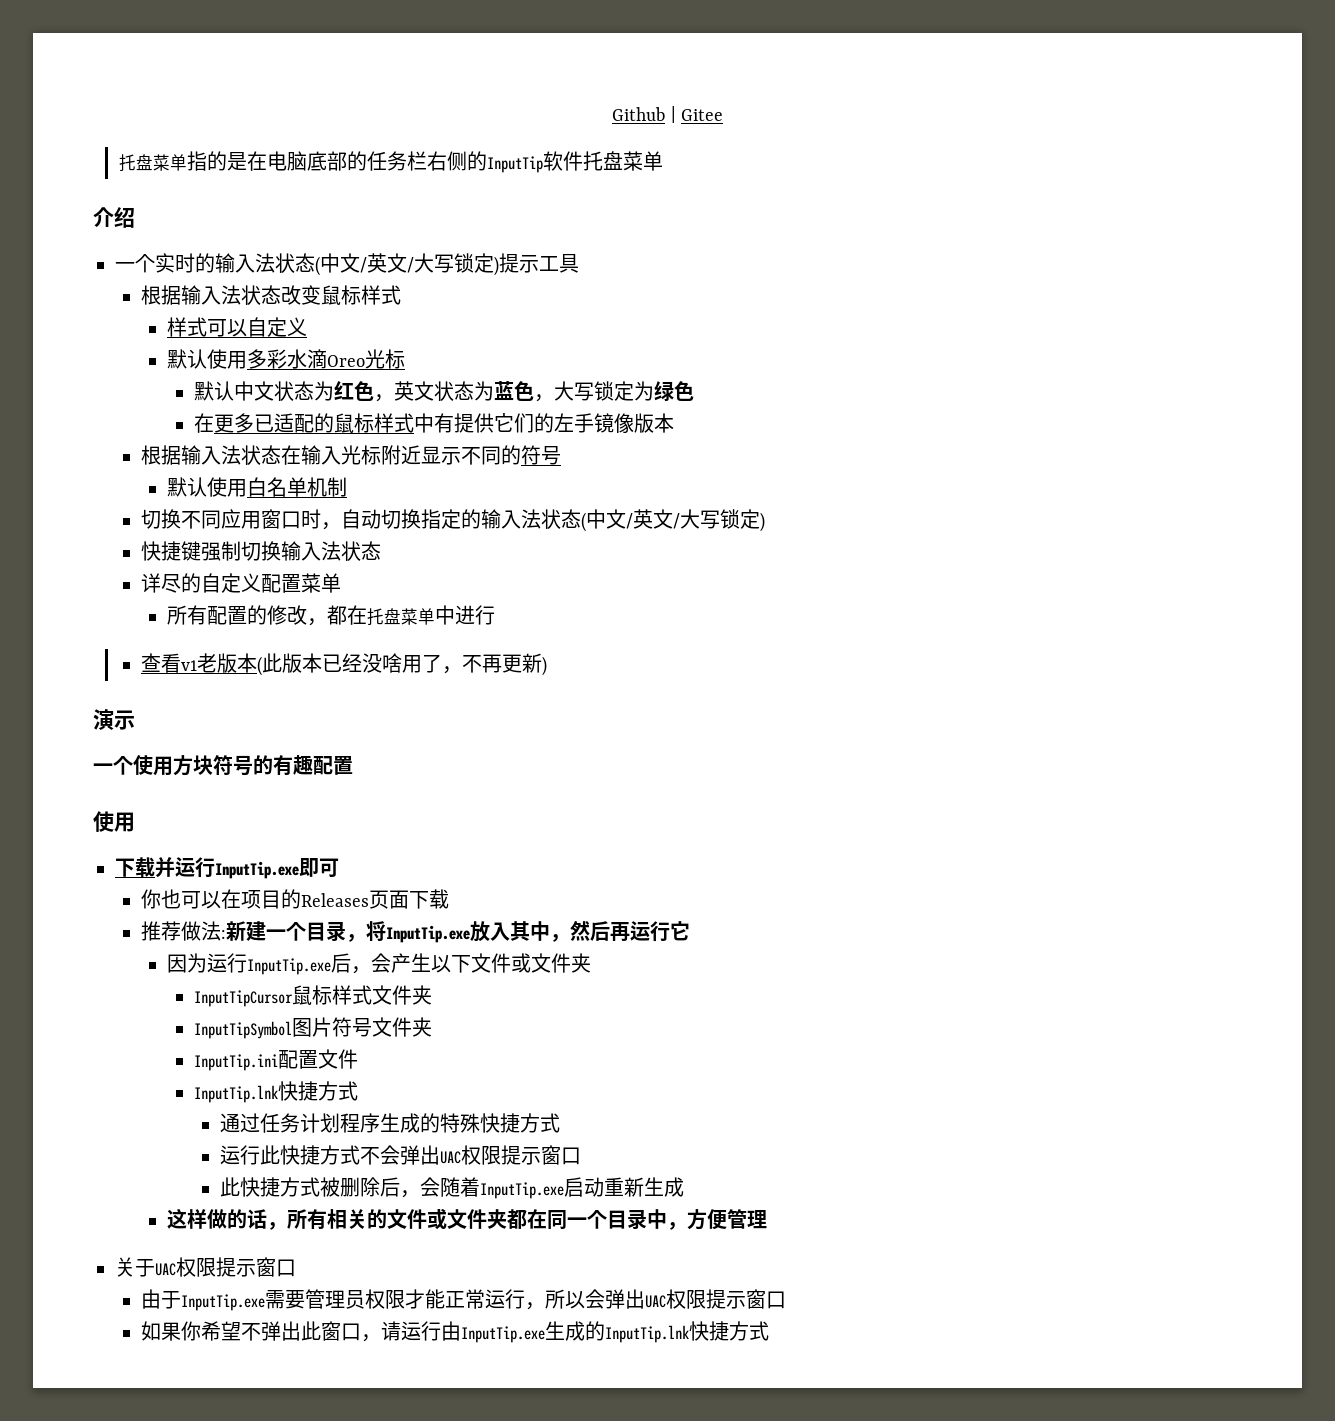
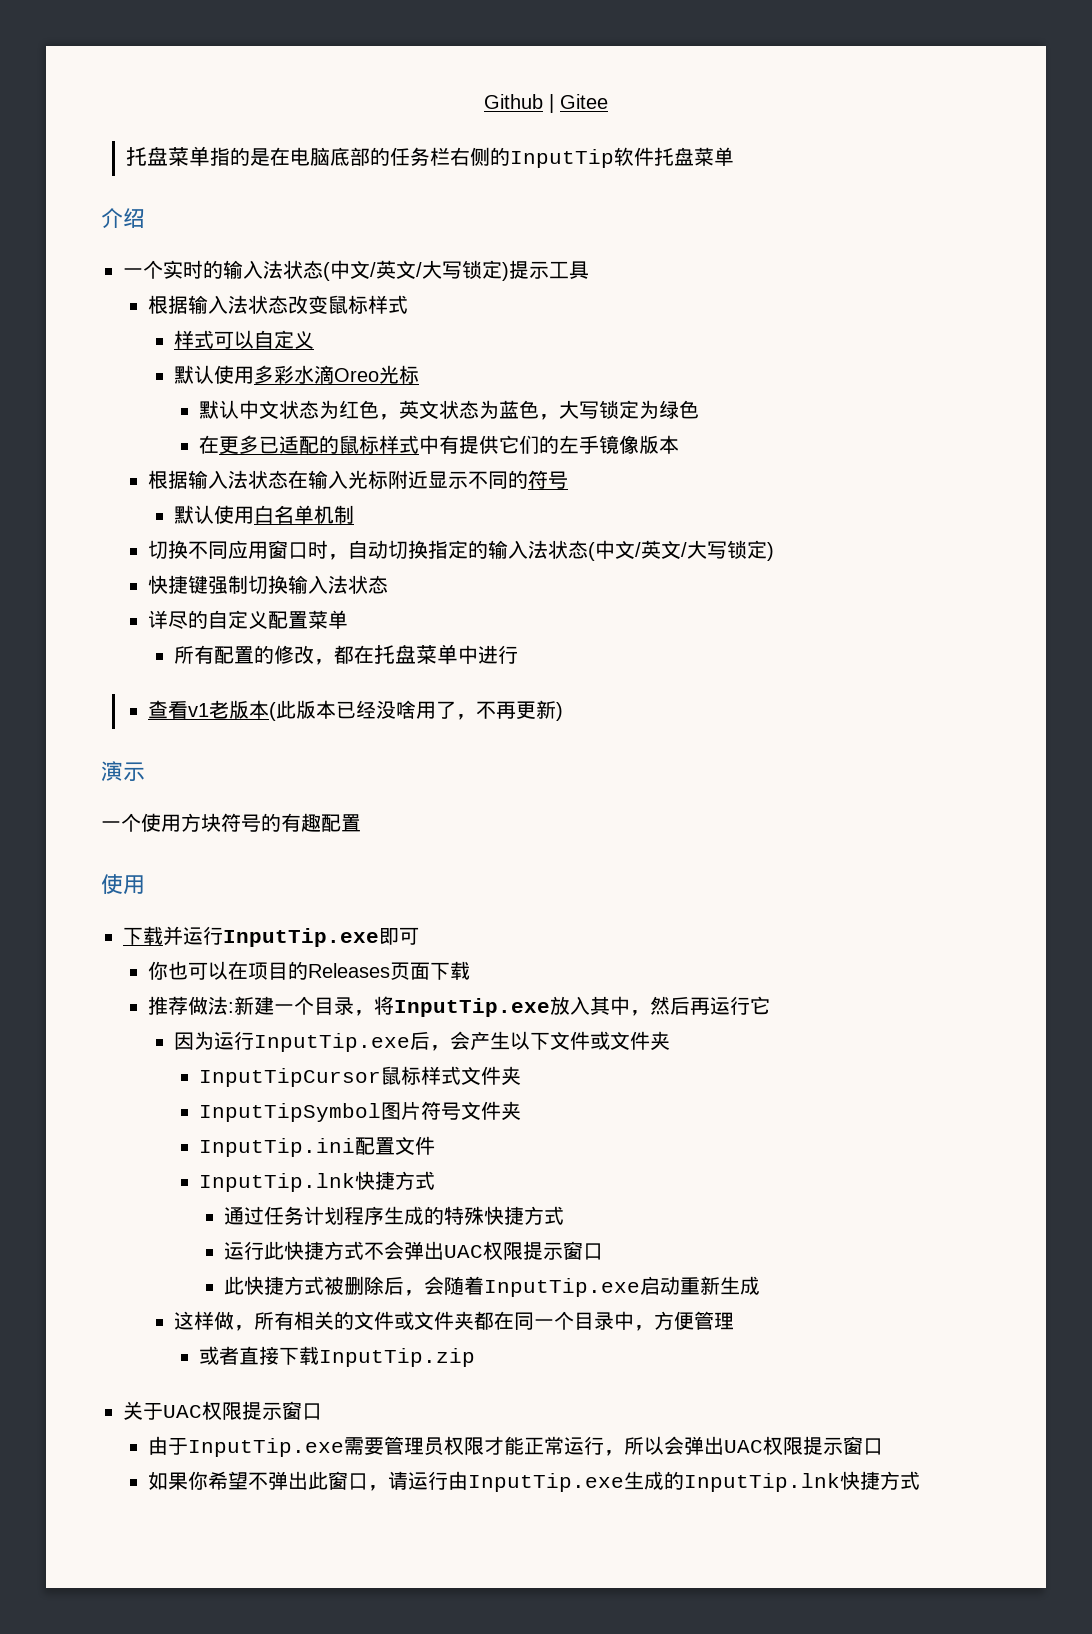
- 这样做的话，所有相关的文件或文件夹都在同一个目录中，方便管理
+ 这样做，所有相关的文件或文件夹都在同一个目录中，方便管理
+ 或者直接下载InputTip.zip

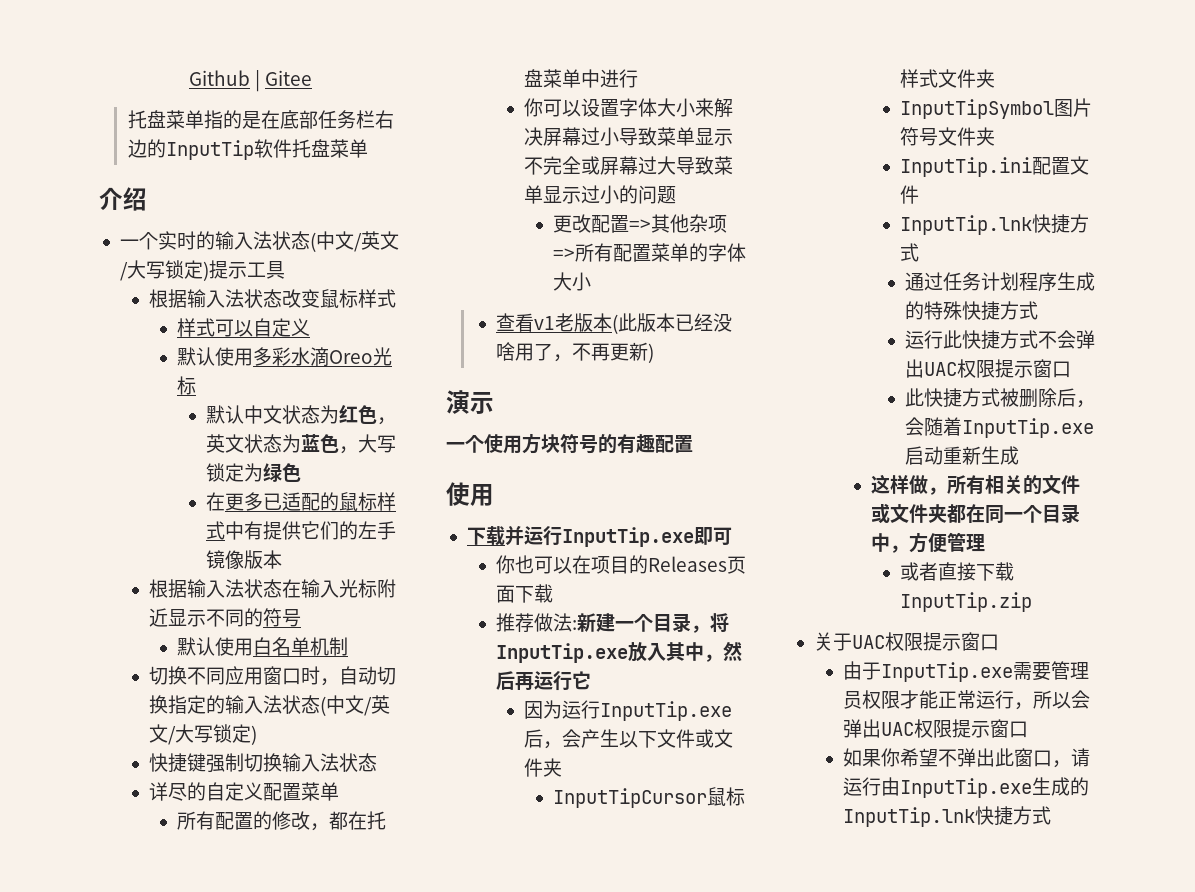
- 托盘菜单指的是在电脑底部的任务栏右侧的InputTip软件托盘菜单
+ 托盘菜单指的是在底部任务栏右边的InputTip软件托盘菜单
+ 你可以设置字体大小来解决屏幕过小导致菜单显示不完全或屏幕过大导致菜单显示过小的问题
+ 更改配置=>其他杂项=>所有配置菜单的字体大小

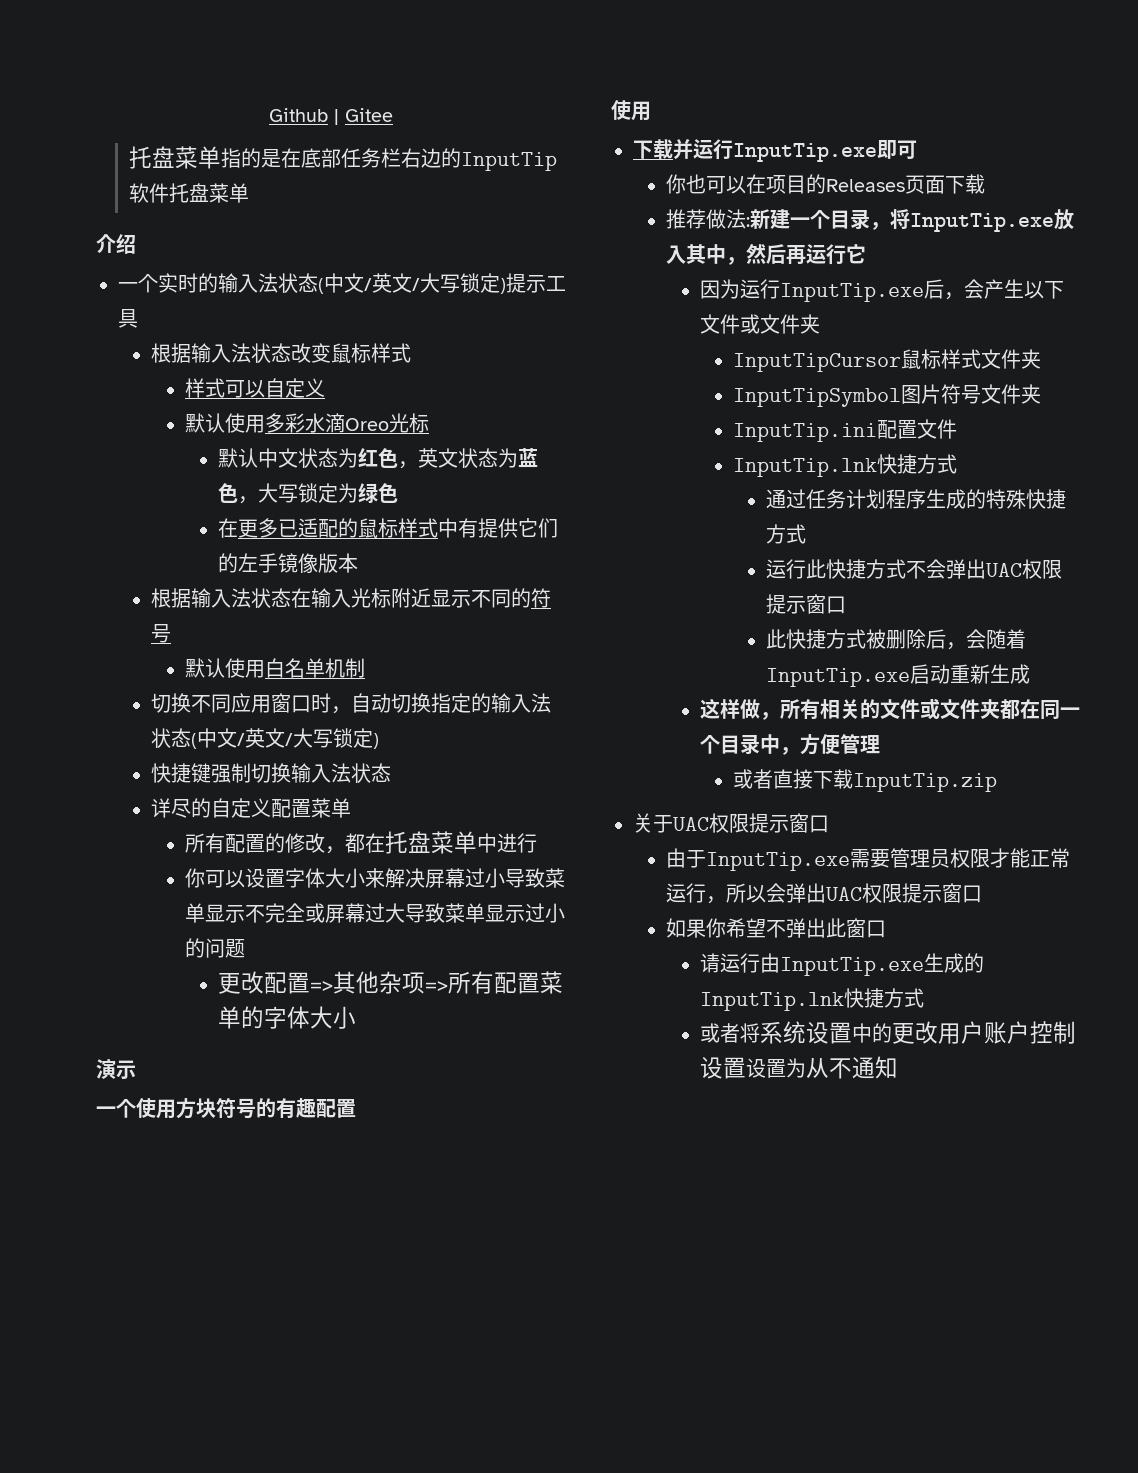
- 查看v1老版本(此版本已经没啥用了，不再更新)
- 如果你希望不弹出此窗口，请运行由InputTip.exe生成的InputTip.lnk快捷方式
+ 如果你希望不弹出此窗口
+ 请运行由InputTip.exe生成的InputTip.lnk快捷方式
+ 或者将系统设置中的更改用户账户控制设置设置为从不通知

